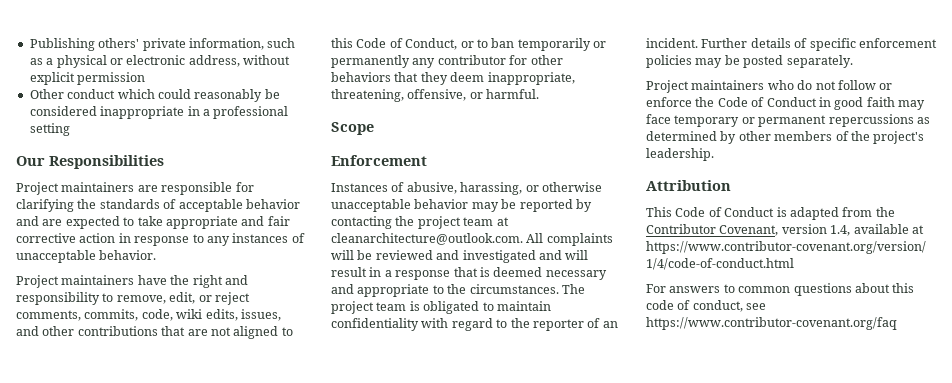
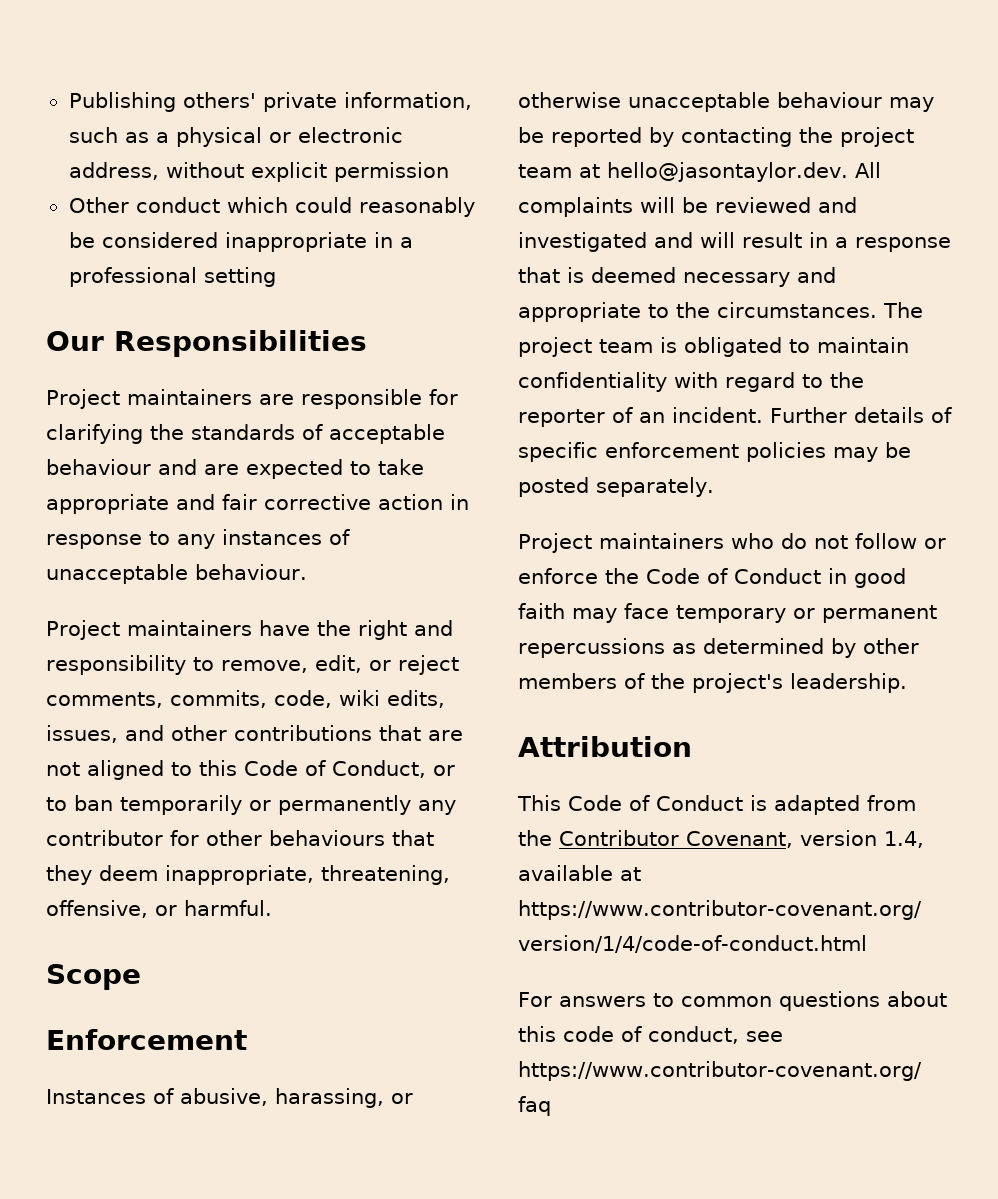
- Project maintainers are responsible for clarifying the standards of acceptable behavior and are expected to take appropriate and fair corrective action in response to any instances of unacceptable behavior.
+ Project maintainers are responsible for clarifying the standards of acceptable behaviour and are expected to take appropriate and fair corrective action in response to any instances of unacceptable behaviour.
- Project maintainers have the right and responsibility to remove, edit, or reject comments, commits, code, wiki edits, issues, and other contributions that are not aligned to this Code of Conduct, or to ban temporarily or permanently any contributor for other behaviors that they deem inappropriate, threatening, offensive, or harmful.
+ Project maintainers have the right and responsibility to remove, edit, or reject comments, commits, code, wiki edits, issues, and other contributions that are not aligned to this Code of Conduct, or to ban temporarily or permanently any contributor for other behaviours that they deem inappropriate, threatening, offensive, or harmful.
- Instances of abusive, harassing, or otherwise unacceptable behavior may be reported by contacting the project team at cleanarchitecture@outlook.com. All complaints will be reviewed and investigated and will result in a response that is deemed necessary and appropriate to the circumstances.
+ Instances of abusive, harassing, or otherwise unacceptable behaviour may be reported by contacting the project team at hello@jasontaylor.dev. All complaints will be reviewed and investigated and will result in a response that is deemed necessary and appropriate to the circumstances.

